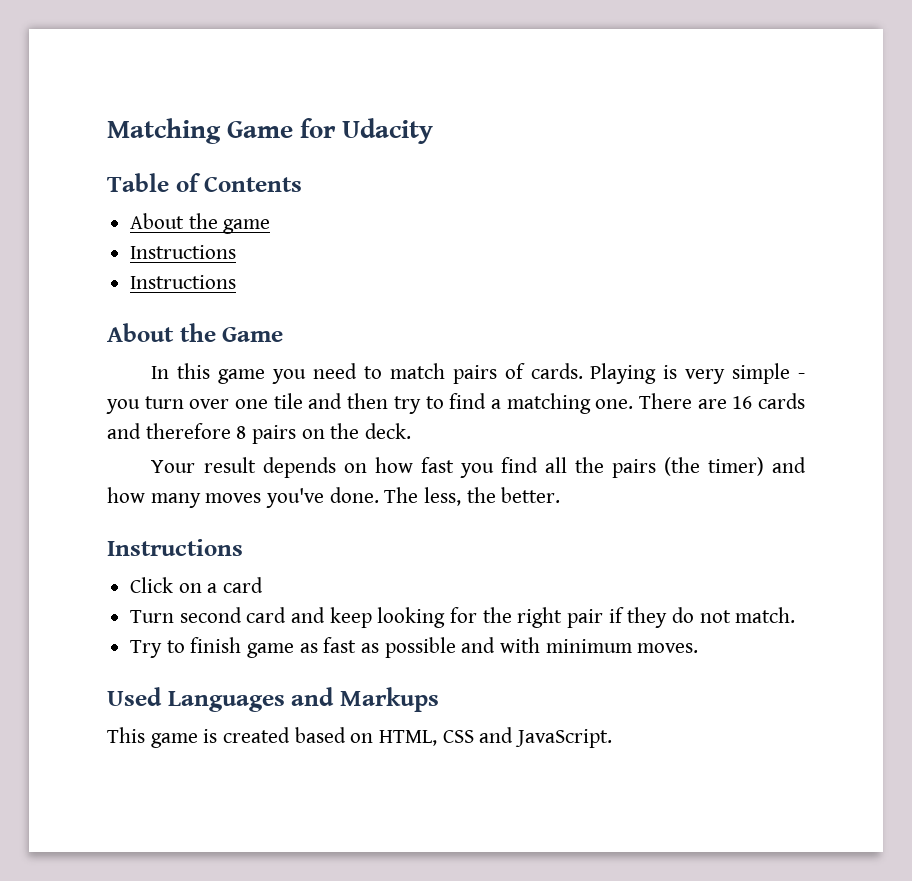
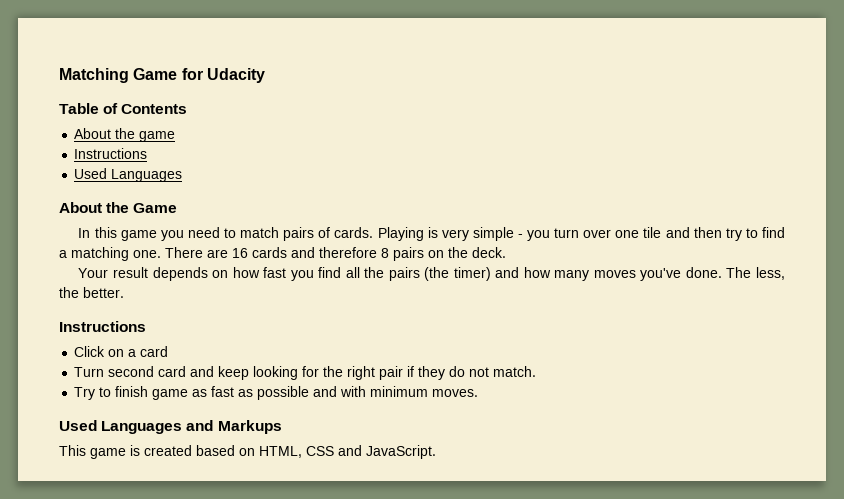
  About the game
  Instructions
- Instructions
+ Used Languages

